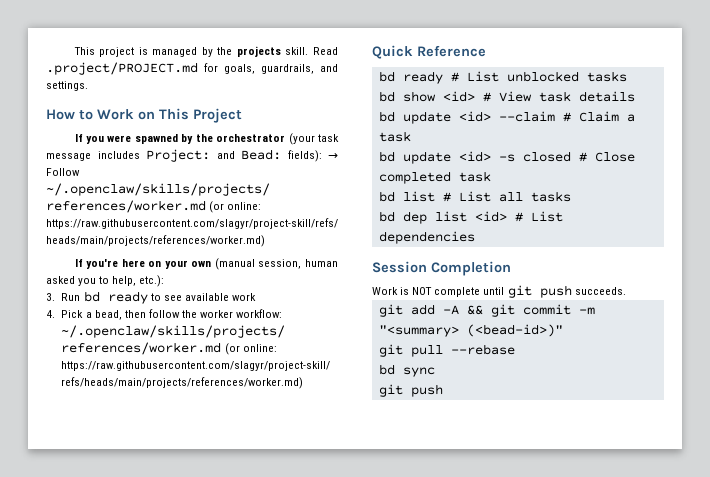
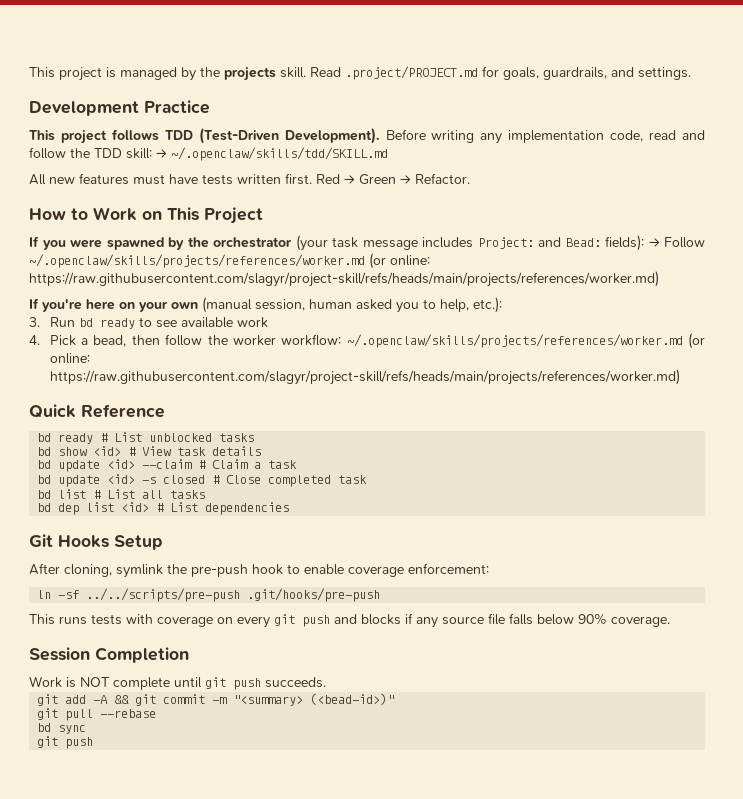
+ Development Practice
+ This project follows TDD (Test-Driven Development). Before writing any implementation code, read and follow the TDD skill: → ~/.openclaw/skills/tdd/SKILL.md
+ All new features must have tests written first. Red → Green → Refactor.
+ Git Hooks Setup
+ After cloning, symlink the pre-push hook to enable coverage enforcement:
+ ln -sf ../../scripts/pre-push .git/hooks/pre-push
+ This runs tests with coverage on every git push and blocks if any source file falls below 90% coverage.

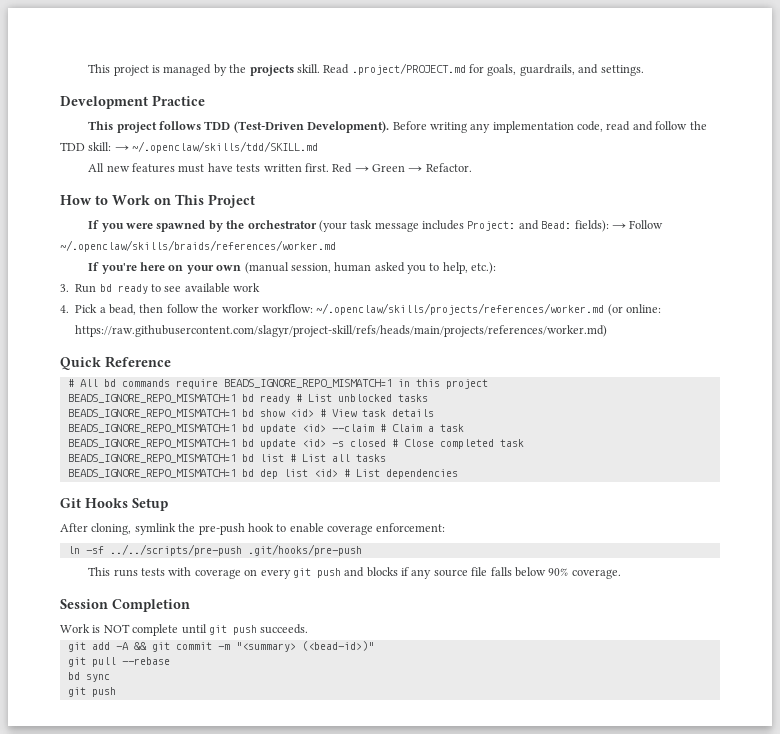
- If you were spawned by the orchestrator (your task message includes Project: and Bead: fields): → Follow ~/.openclaw/skills/projects/references/worker.md (or online: https://raw.githubusercontent.com/slagyr/project-skill/refs/heads/main/projects/references/worker.md)
+ If you were spawned by the orchestrator (your task message includes Project: and Bead: fields): → Follow ~/.openclaw/skills/braids/references/worker.md
- bd ready # List unblocked tasks
+ # All bd commands require BEADS_IGNORE_REPO_MISMATCH=1 in this project
+ BEADS_IGNORE_REPO_MISMATCH=1 bd ready # List unblocked tasks
- bd show <id> # View task details
+ BEADS_IGNORE_REPO_MISMATCH=1 bd show <id> # View task details
- bd update <id> --claim # Claim a task
+ BEADS_IGNORE_REPO_MISMATCH=1 bd update <id> --claim # Claim a task
- bd update <id> -s closed # Close completed task
+ BEADS_IGNORE_REPO_MISMATCH=1 bd update <id> -s closed # Close completed task
- bd list # List all tasks
+ BEADS_IGNORE_REPO_MISMATCH=1 bd list # List all tasks
- bd dep list <id> # List dependencies
+ BEADS_IGNORE_REPO_MISMATCH=1 bd dep list <id> # List dependencies

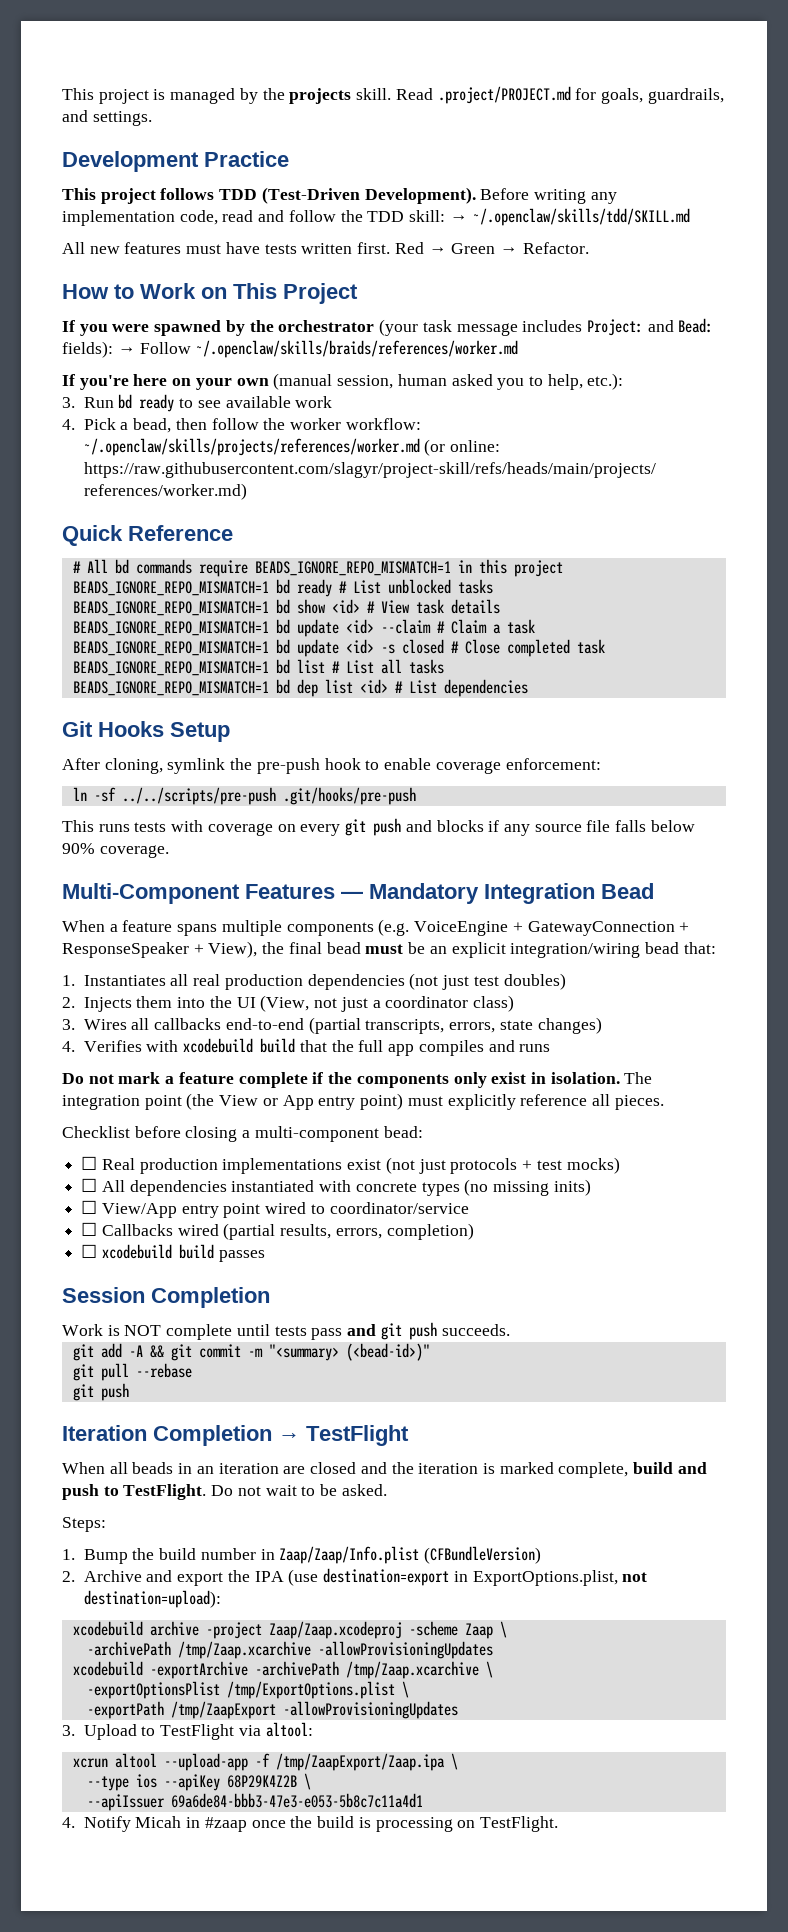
+ Multi-Component Features — Mandatory Integration Bead
+ When a feature spans multiple components (e.g. VoiceEngine + GatewayConnection + ResponseSpeaker + View), the final bead must be an explicit integration/wiring bead that:
+ 1. Instantiates all real production dependencies (not just test doubles)
+ 2. Injects them into the UI (View, not just a coordinator class)
+ 3. Wires all callbacks end-to-end (partial transcripts, errors, state changes)
+ 4. Verifies with xcodebuild build that the full app compiles and runs
+ Do not mark a feature complete if the components only exist in isolation. The integration point (the View or App entry point) must explicitly reference all pieces.
+ Checklist before closing a multi-component bead:
+ ☐ Real production implementations exist (not just protocols + test mocks)
+ ☐ All dependencies instantiated with concrete types (no missing inits)
+ ☐ View/App entry point wired to coordinator/service
+ ☐ Callbacks wired (partial results, errors, completion)
+ ☐ xcodebuild build passes
- Work is NOT complete until git push succeeds.
+ Work is NOT complete until tests pass and git push succeeds.
  git pull --rebase
- bd sync
  git push
+ Iteration Completion → TestFlight
+ When all beads in an iteration are closed and the iteration is marked complete, build and push to TestFlight. Do not wait to be asked.
+ Steps:
+ 1. Bump the build number in Zaap/Zaap/Info.plist (CFBundleVersion)
+ 2. Archive and export the IPA (use destination=export in ExportOptions.plist, not destination=upload):
+ xcodebuild archive -project Zaap/Zaap.xcodeproj -scheme Zaap \
+ -archivePath /tmp/Zaap.xcarchive -allowProvisioningUpdates
+ xcodebuild -exportArchive -archivePath /tmp/Zaap.xcarchive \
+ -exportOptionsPlist /tmp/ExportOptions.plist \
+ -exportPath /tmp/ZaapExport -allowProvisioningUpdates
+ 3. Upload to TestFlight via altool:
+ xcrun altool --upload-app -f /tmp/ZaapExport/Zaap.ipa \
+ --type ios --apiKey 68P29K4Z2B \
+ --apiIssuer 69a6de84-bbb3-47e3-e053-5b8c7c11a4d1
+ 4. Notify Micah in #zaap once the build is processing on TestFlight.

